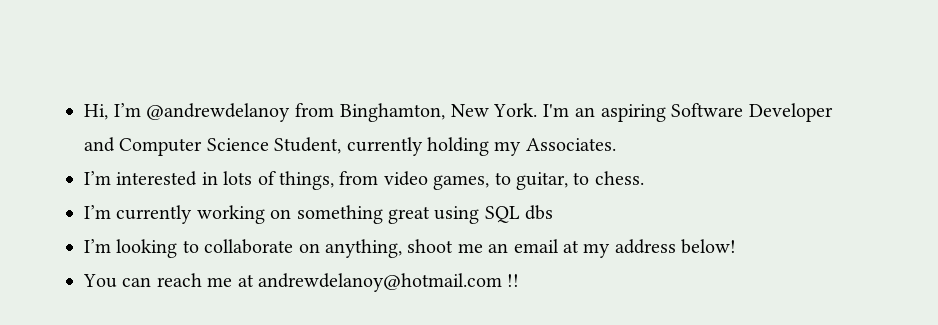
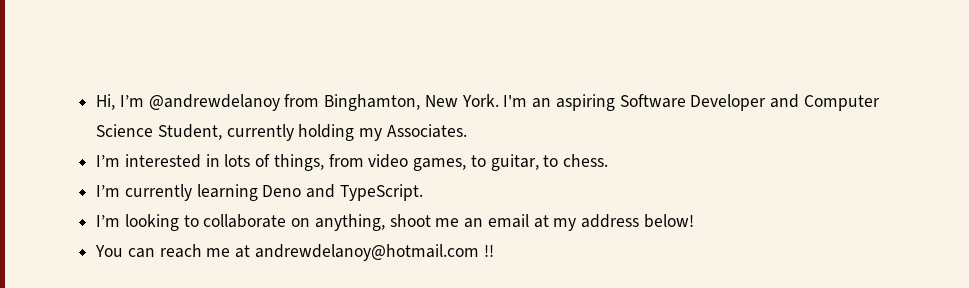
- I’m currently working on something great using SQL dbs
+ I’m currently learning Deno and TypeScript.

